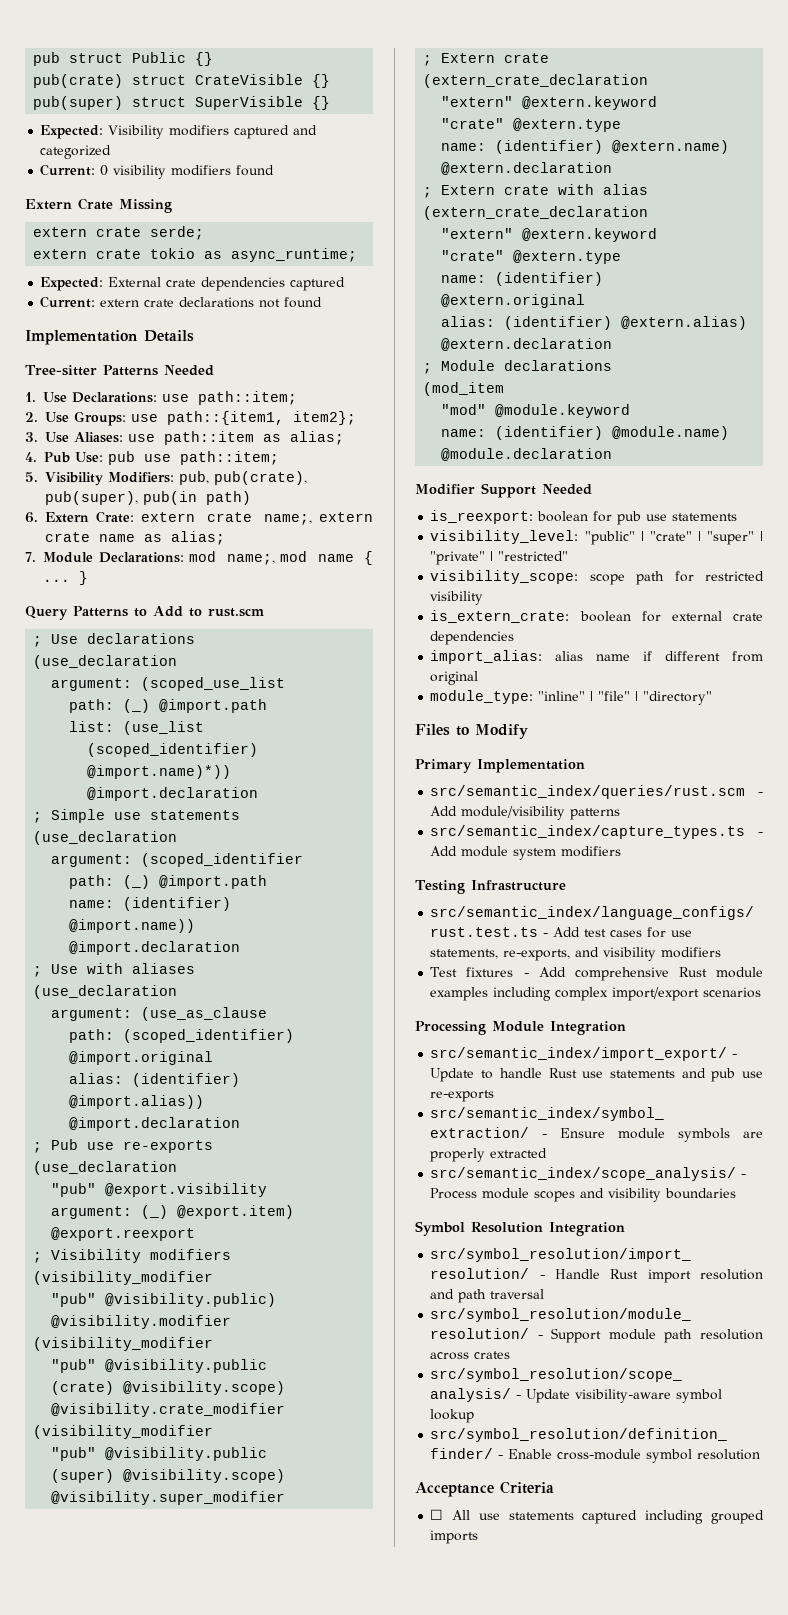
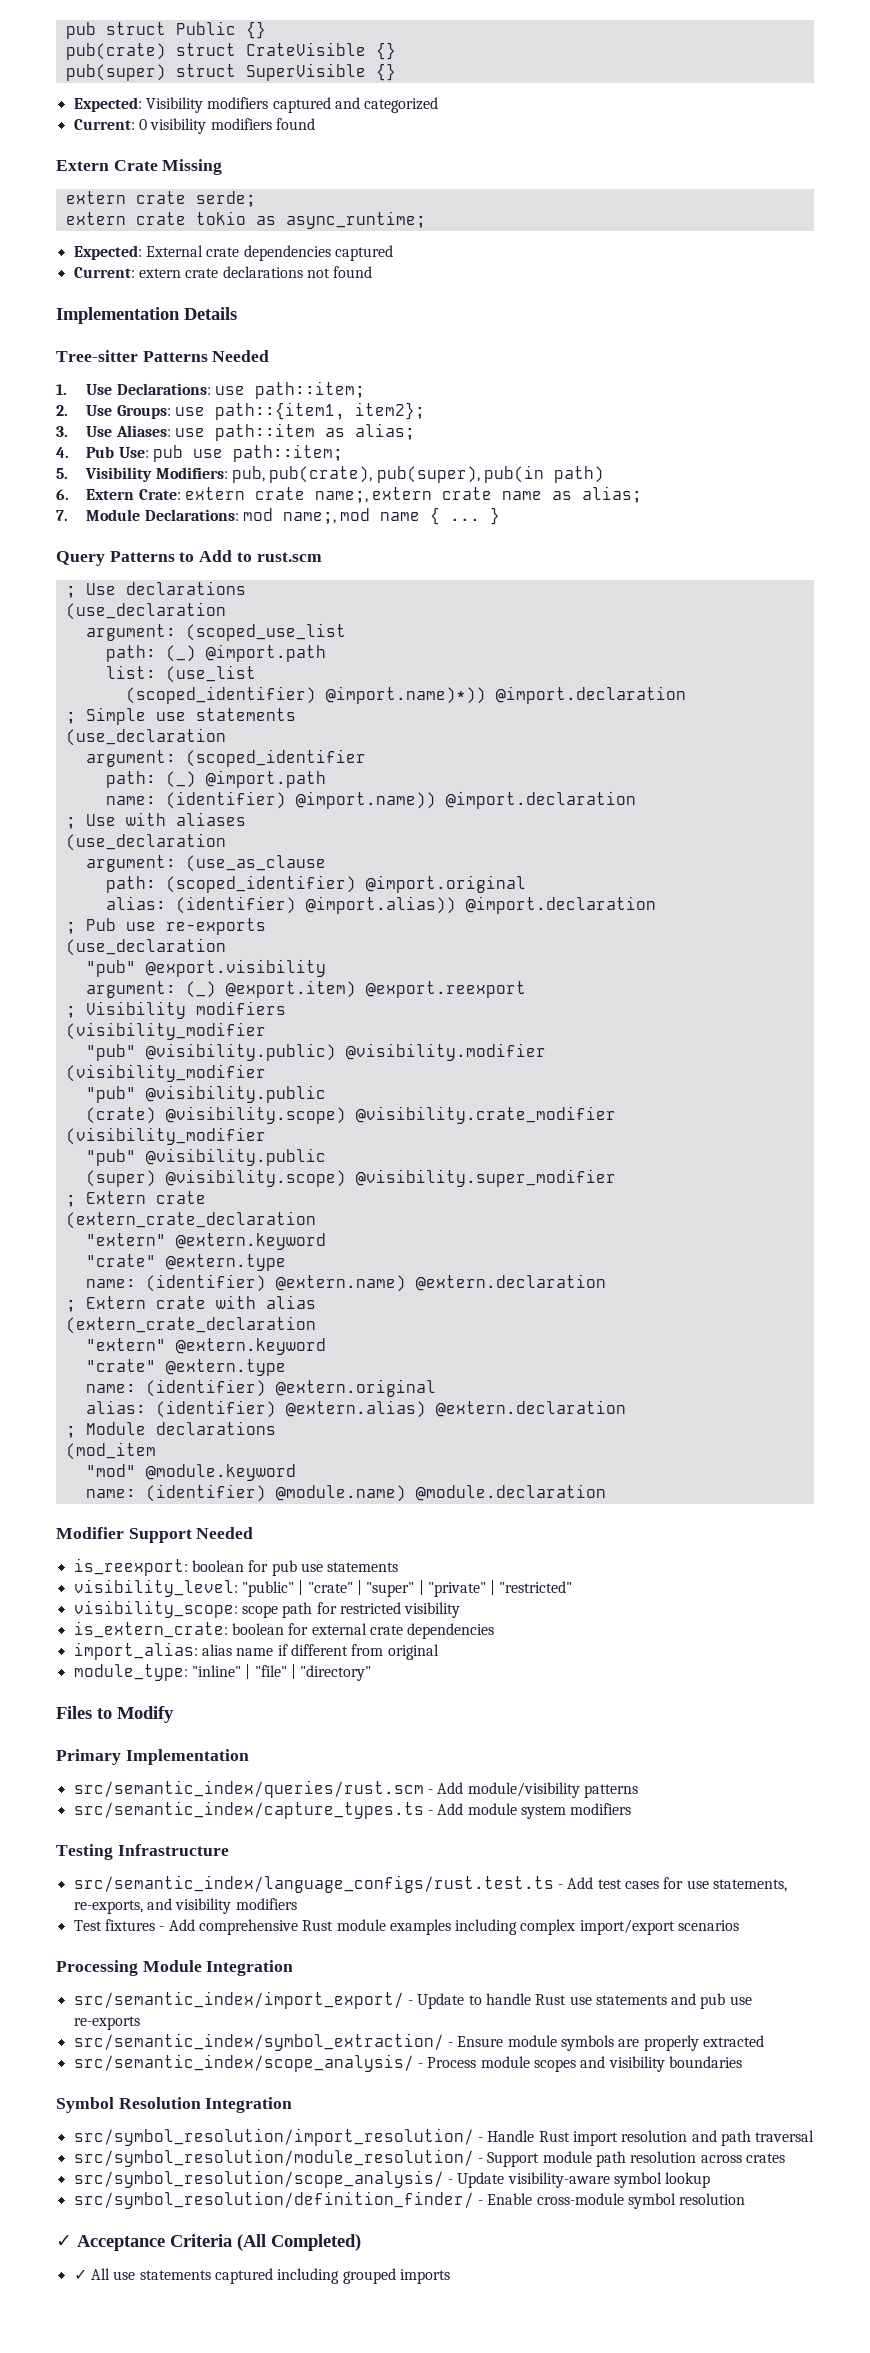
- Acceptance Criteria
- ☐ All use statements captured including grouped imports
+ ✓ Acceptance Criteria (All Completed)
+ ✓ All use statements captured including grouped imports

